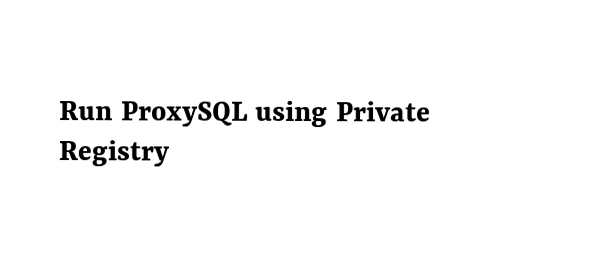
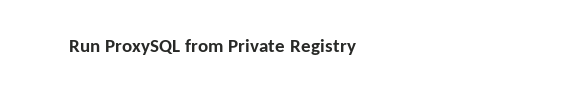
- Run ProxySQL using Private Registry
+ Run ProxySQL from Private Registry

